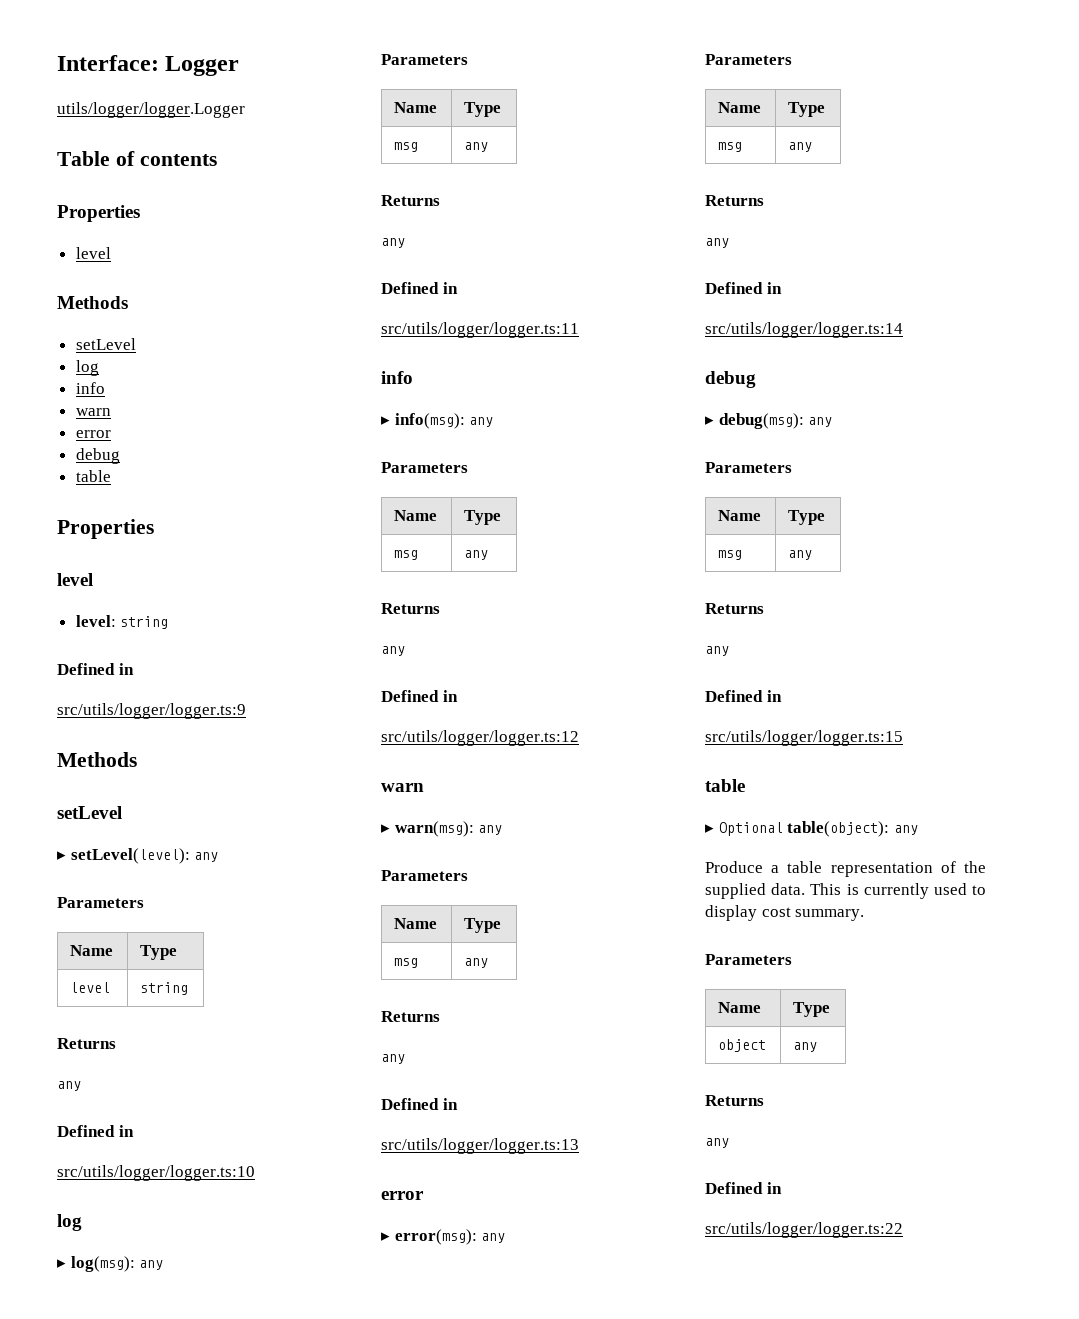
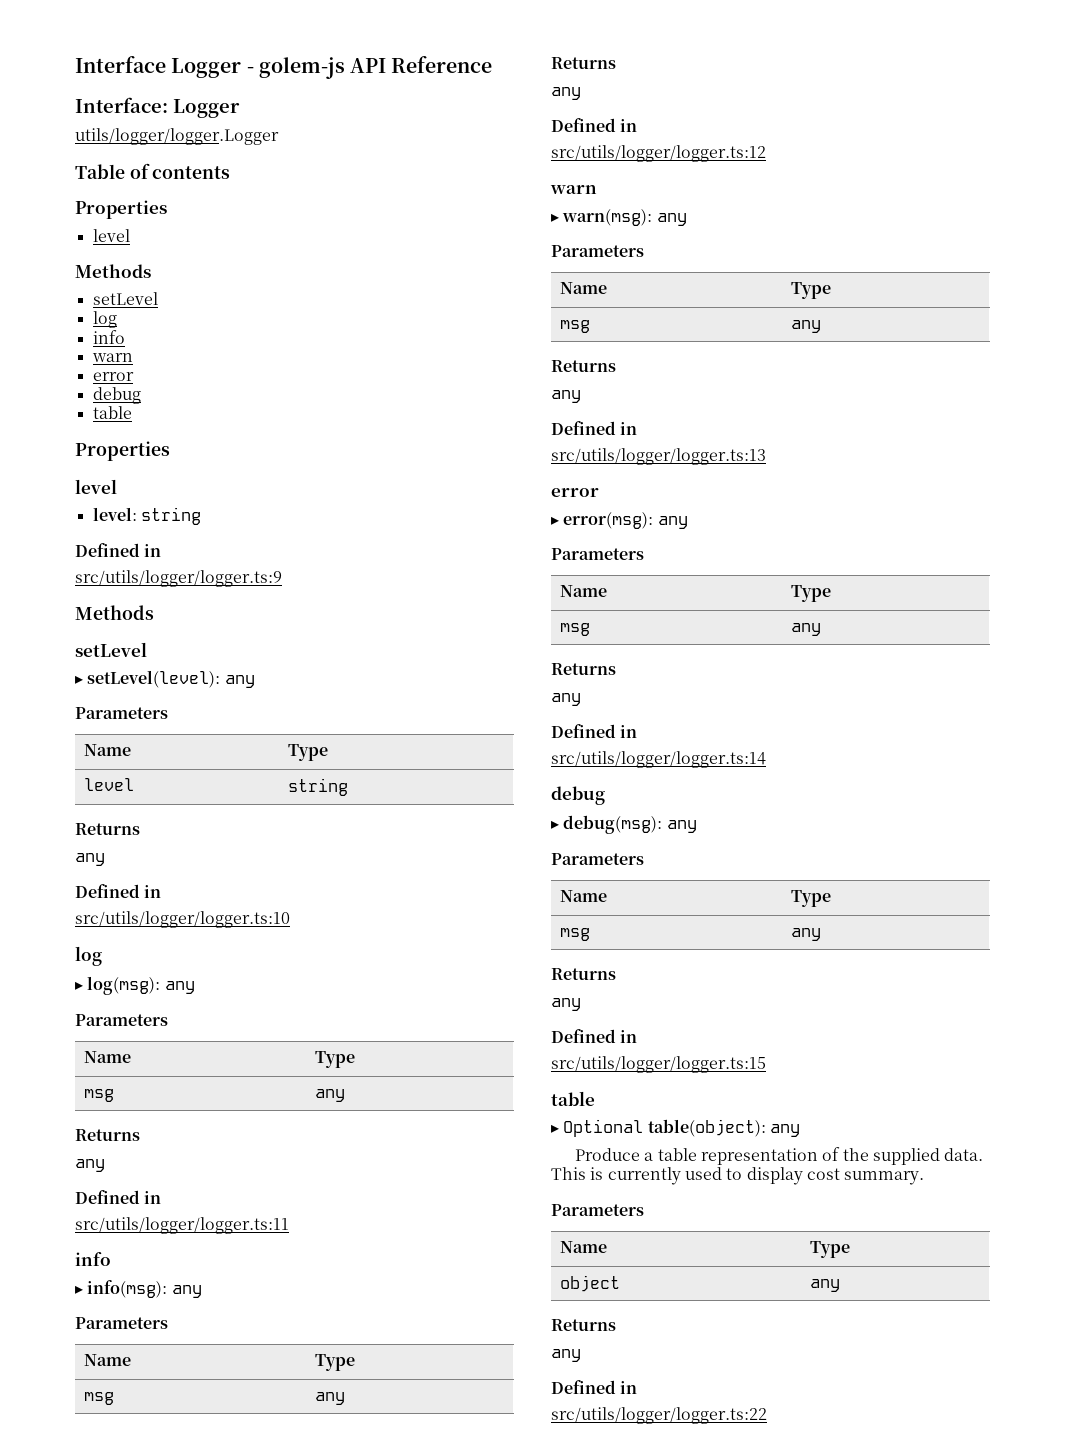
+ Interface Logger - golem-js API Reference

